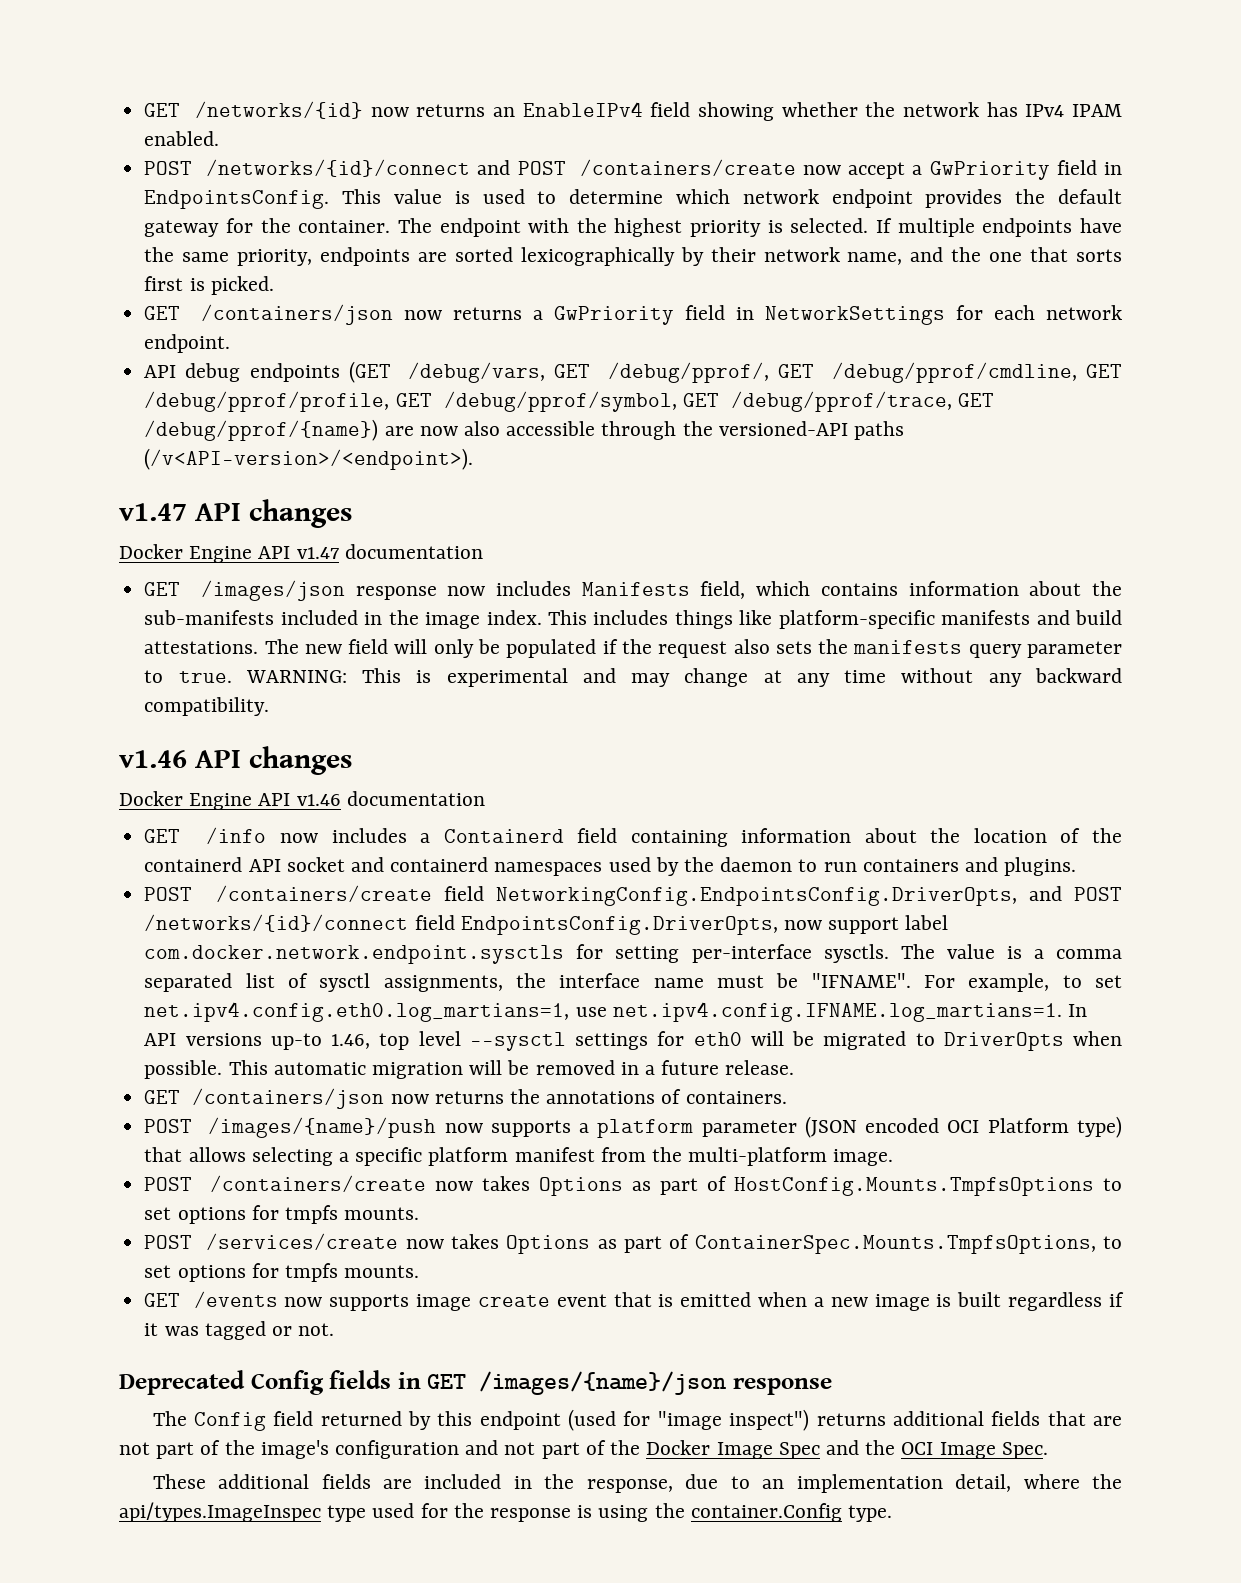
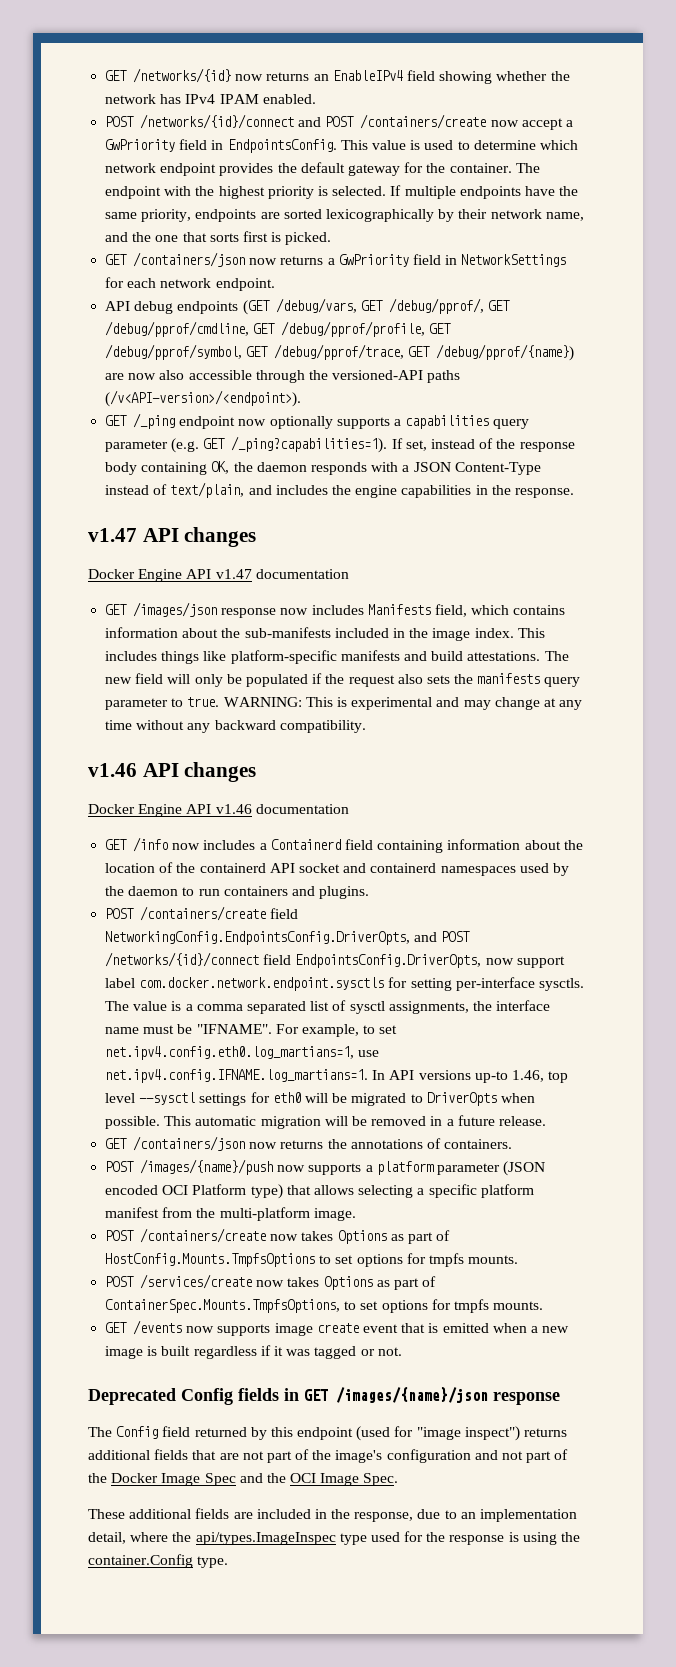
+ GET /_ping endpoint now optionally supports a capabilities query parameter (e.g. GET /_ping?capabilities=1). If set, instead of the response body containing OK, the daemon responds with a JSON Content-Type instead of text/plain, and includes the engine capabilities in the response.

